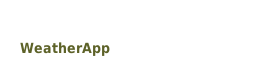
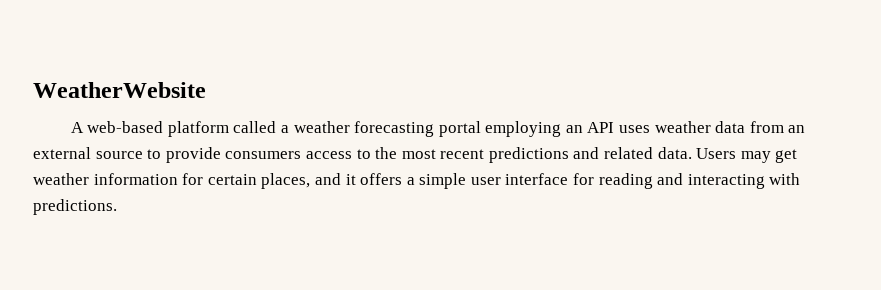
- WeatherApp
+ WeatherWebsite
+ A web-based platform called a weather forecasting portal employing an API uses weather data from an external source to provide consumers access to the most recent predictions and related data. Users may get weather information for certain places, and it offers a simple user interface for reading and interacting with predictions.

